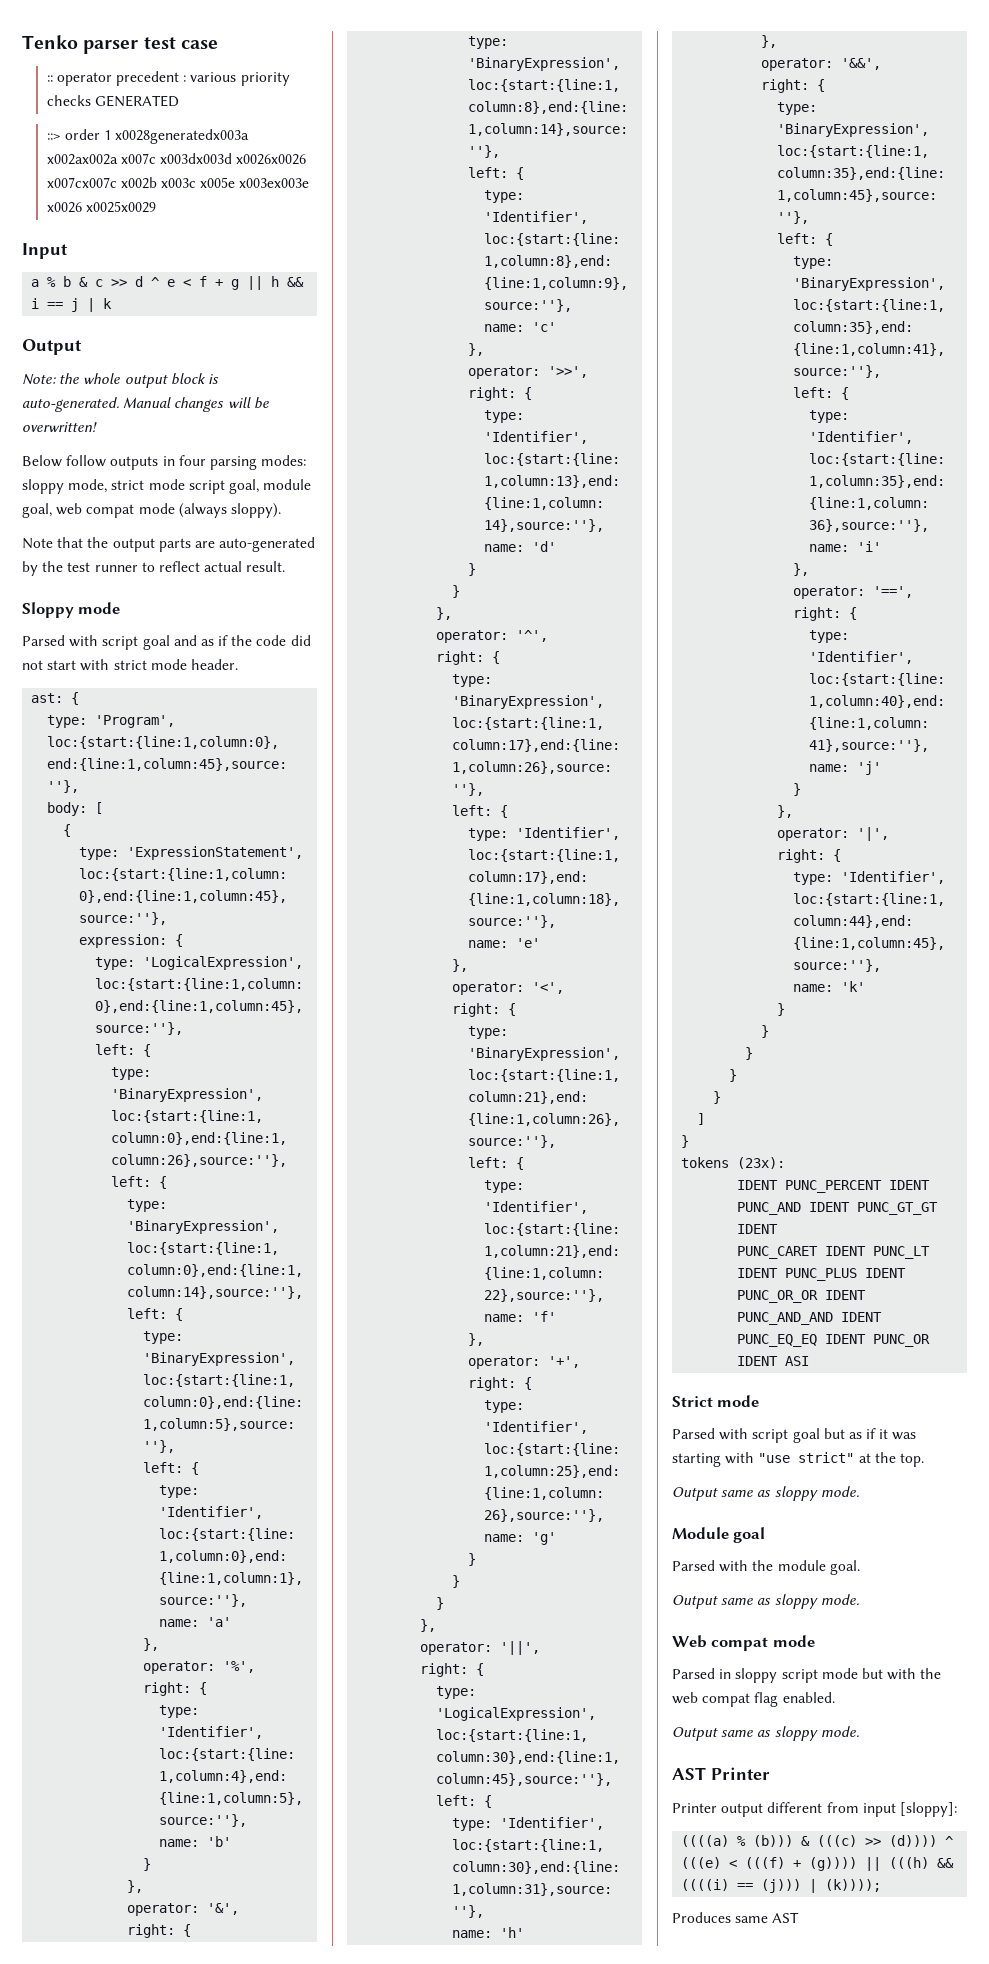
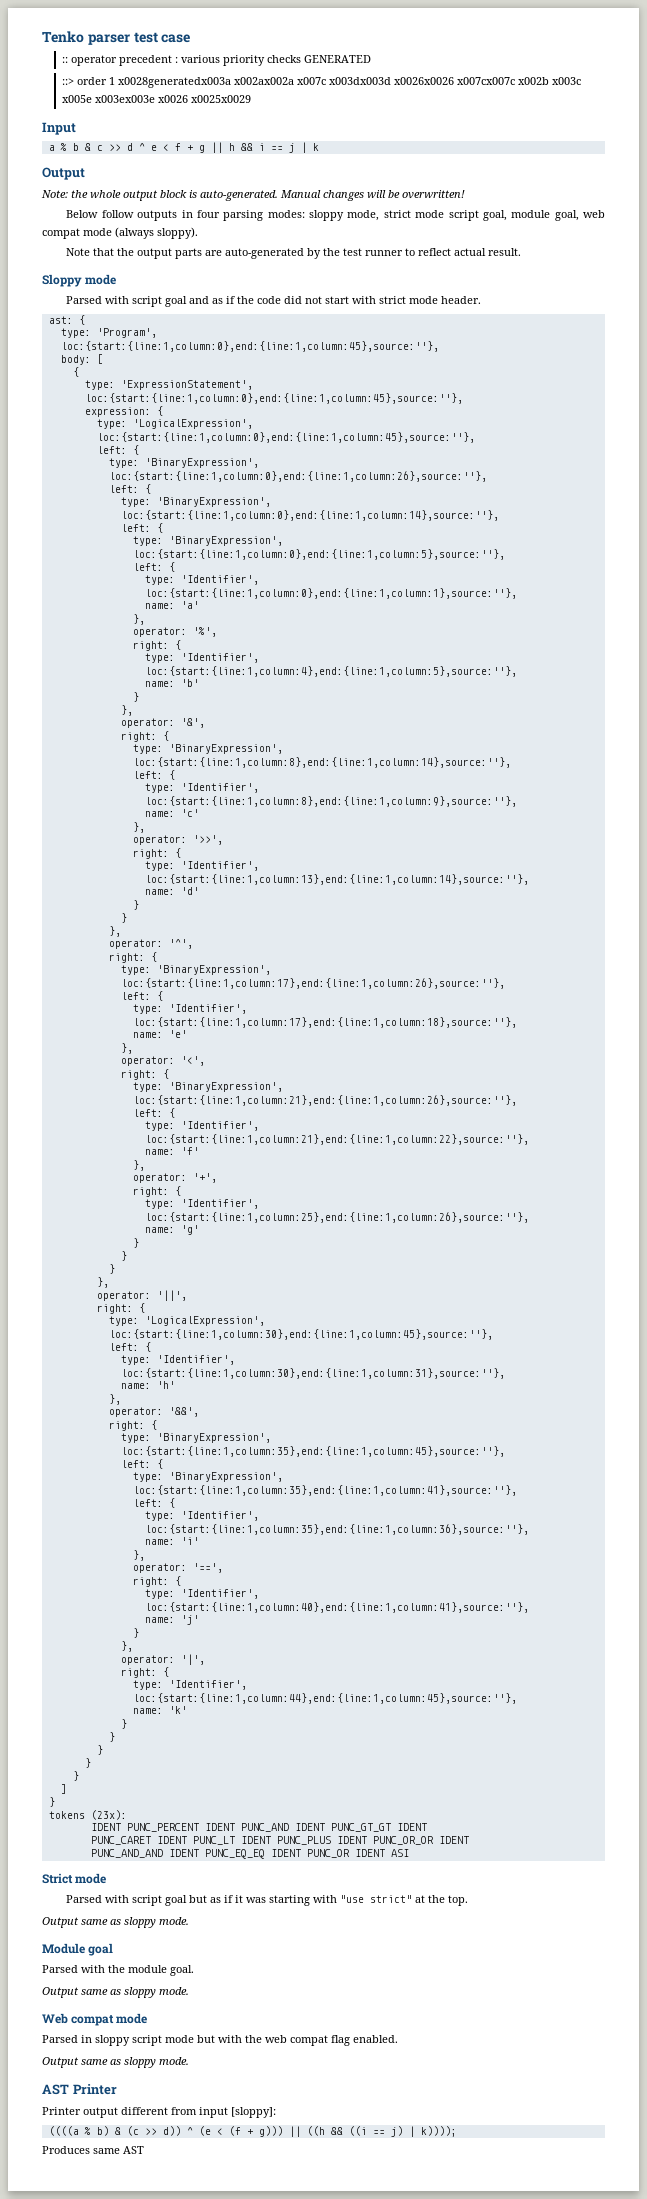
- ((((a) % (b))) & (((c) >> (d)))) ^ (((e) < (((f) + (g)))) || (((h) && ((((i) == (j))) | (k))));
+ ((((a % b) & (c >> d)) ^ (e < (f + g))) || ((h && ((i == j) | k))));

